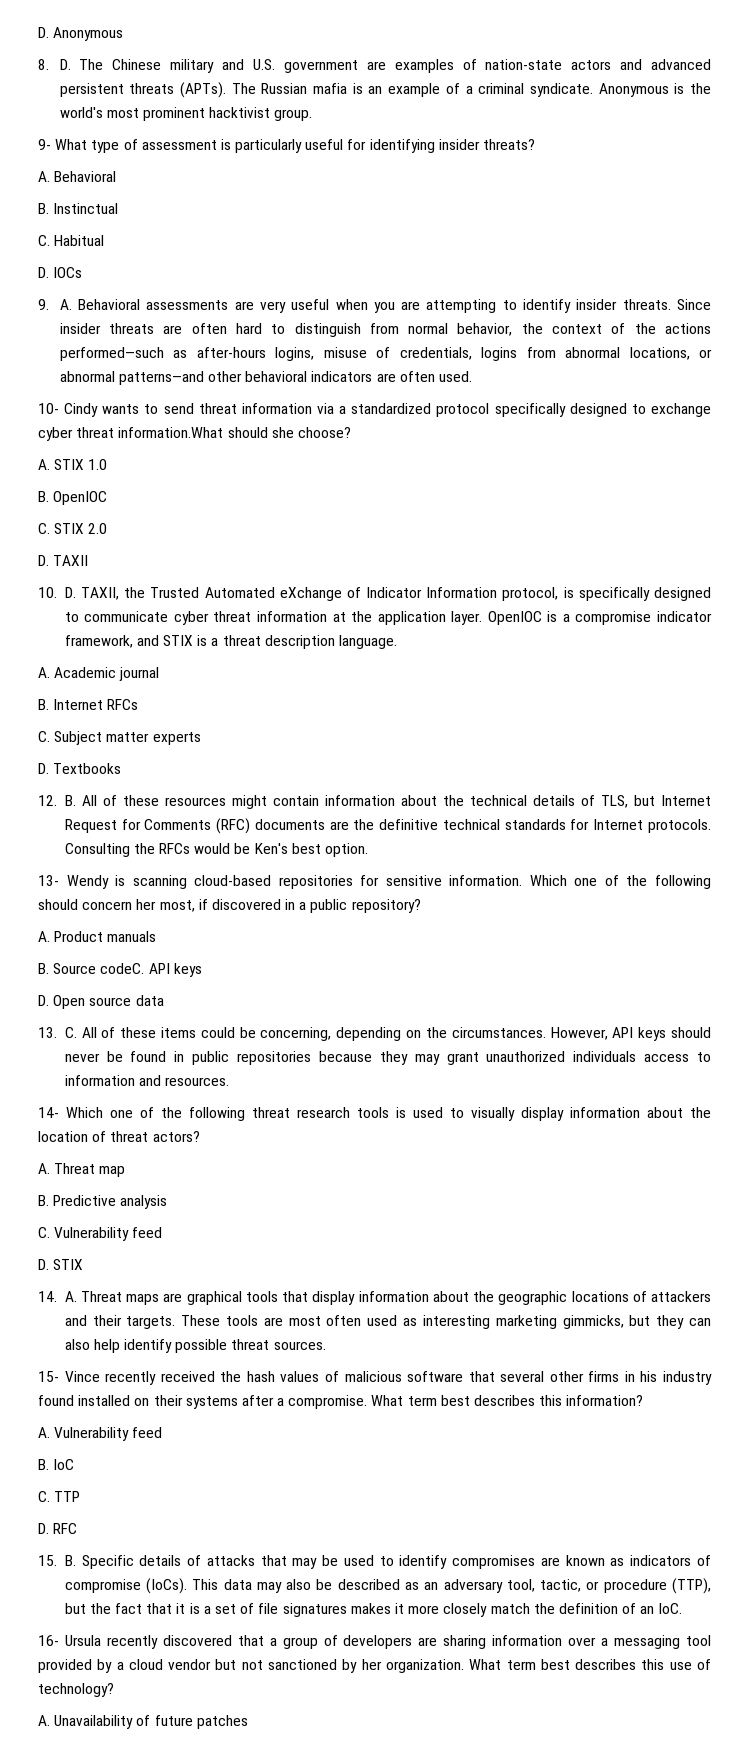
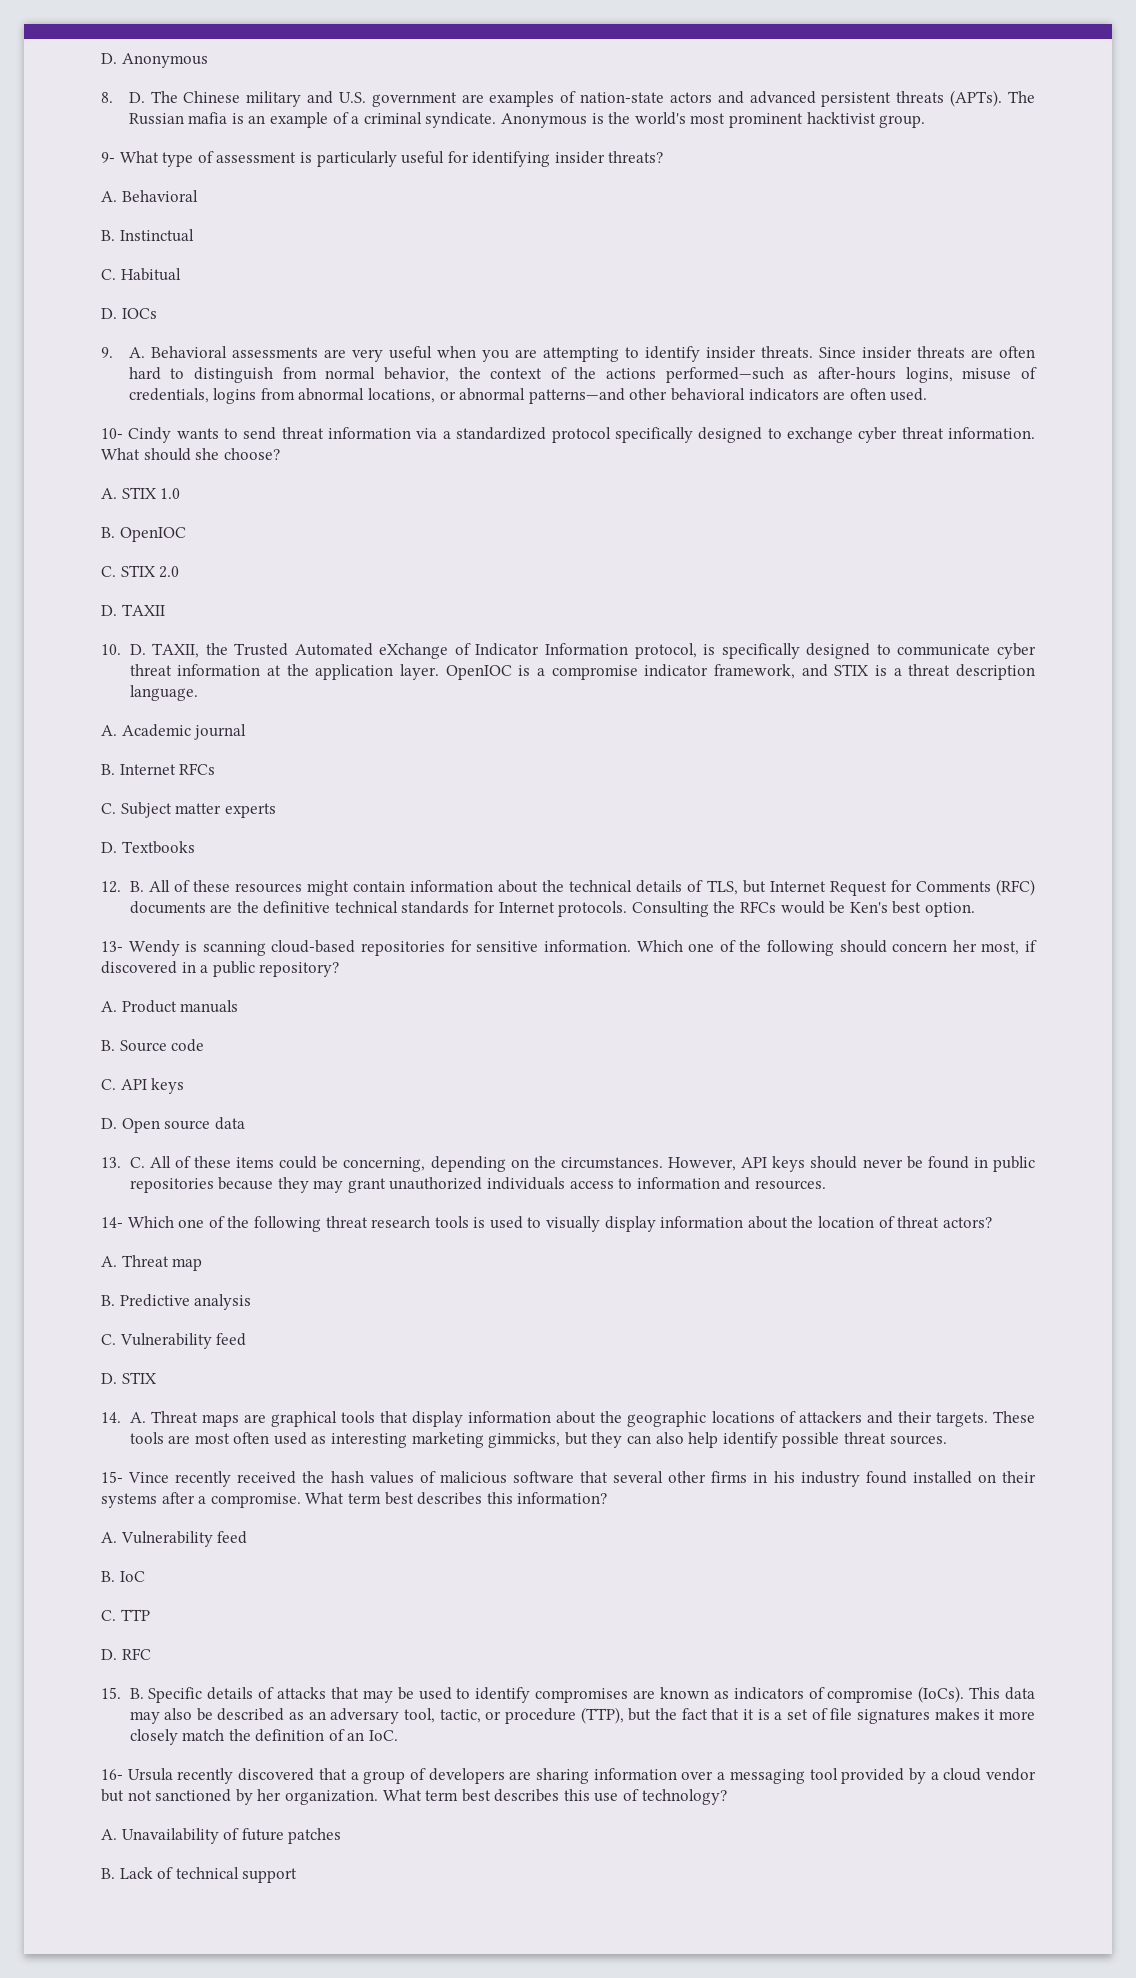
- 10- Cindy wants to send threat information via a standardized protocol specifically designed to exchange cyber threat information.What should she choose?
+ 10- Cindy wants to send threat information via a standardized protocol specifically designed to exchange cyber threat information. What should she choose?
- B. Source codeC. API keys
+ B. Source code
+ C. API keys
+ B. Lack of technical support

